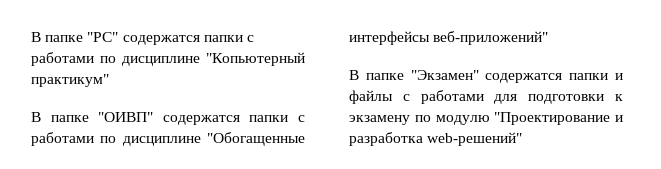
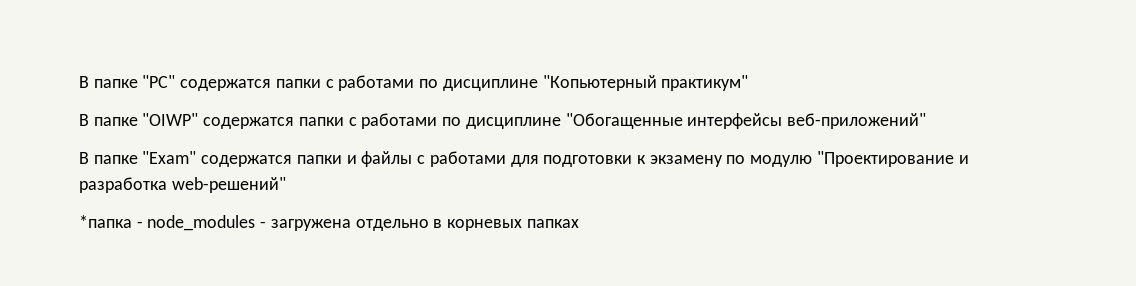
- В папке "ОИВП" содержатся папки с работами по дисциплине "Обогащенные интерфейсы веб-приложений"
+ В папке "OIWP" содержатся папки с работами по дисциплине "Обогащенные интерфейсы веб-приложений"
- В папке "Экзамен" содержатся папки и файлы с работами для подготовки к экзамену по модулю "Проектирование и разработка web-решений"
+ В папке "Exam" содержатся папки и файлы с работами для подготовки к экзамену по модулю "Проектирование и разработка web-решений"
+ *папка - node_modules - загружена отдельно в корневых папках

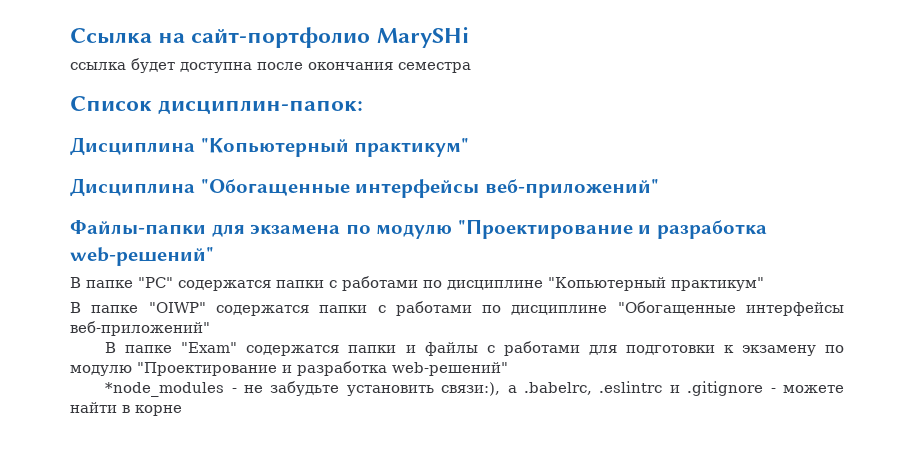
+ Ссылка на сайт-портфолио MarySHi
+ ссылка будет доступна после окончания семестра
+ Список дисциплин-папок:
+ Дисциплина "Копьютерный практикум"
+ Дисциплина "Обогащенные интерфейсы веб-приложений"
+ Файлы-папки для экзамена по модулю "Проектирование и разработка web-решений"
- *папка - node_modules - загружена отдельно в корневых папках
+ *node_modules - не забудьте установить связи:), а .babelrc, .eslintrc и .gitignore - можете найти в корне

